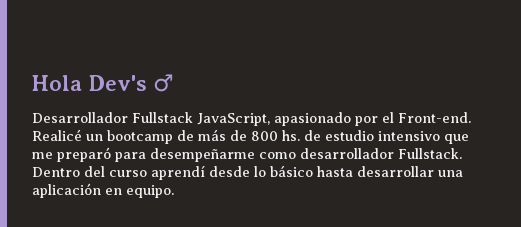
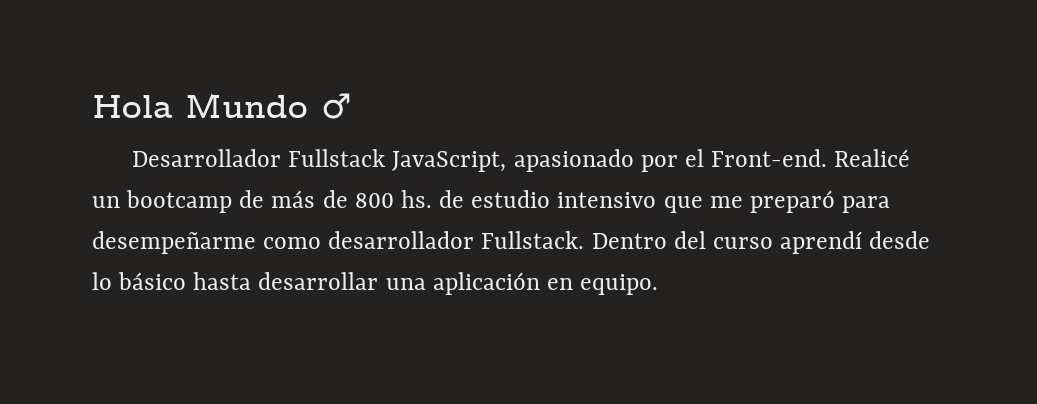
- Hola Dev's ♂
+ Hola Mundo ♂

